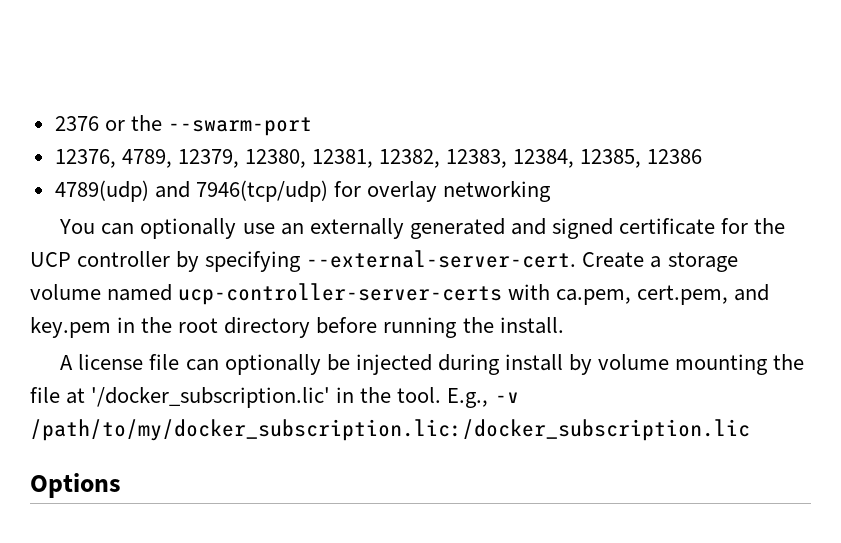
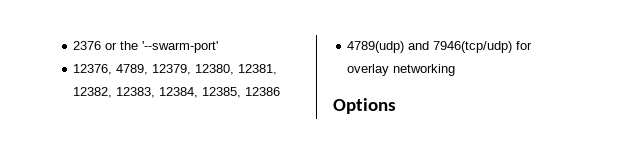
- 2376 or the --swarm-port
+ 2376 or the '--swarm-port'
- You can optionally use an externally generated and signed certificate for the UCP controller by specifying --external-server-cert. Create a storage volume named ucp-controller-server-certs with ca.pem, cert.pem, and key.pem in the root directory before running the install.
- A license file can optionally be injected during install by volume mounting the file at '/docker_subscription.lic' in the tool. E.g., -v /path/to/my/docker_subscription.lic:/docker_subscription.lic

